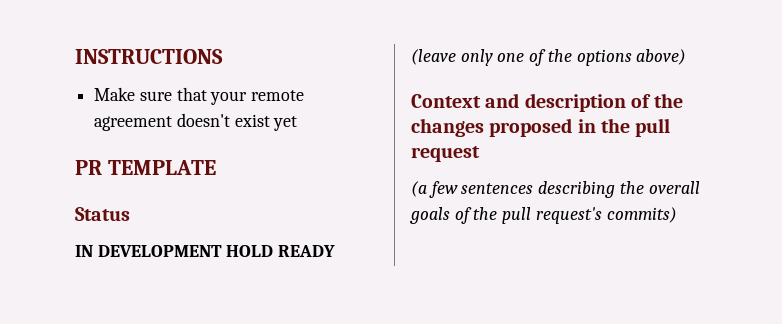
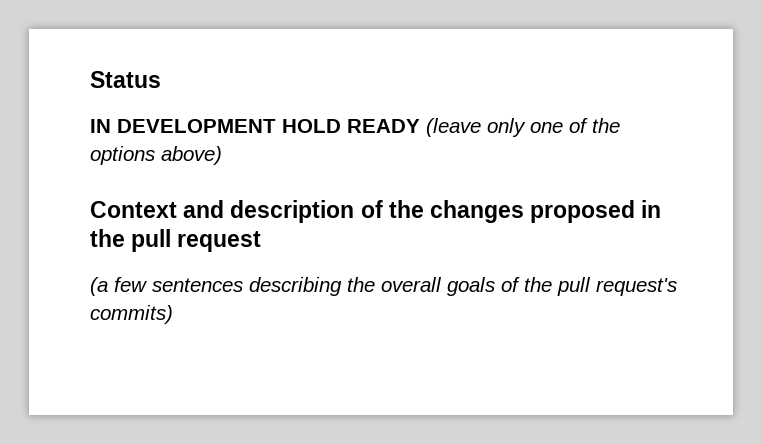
- INSTRUCTIONS
- Make sure that your remote agreement doesn't exist yet
- PR TEMPLATE

